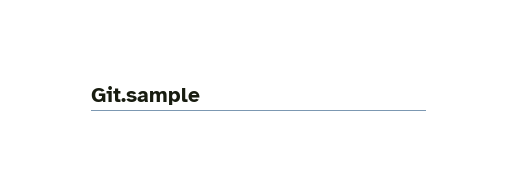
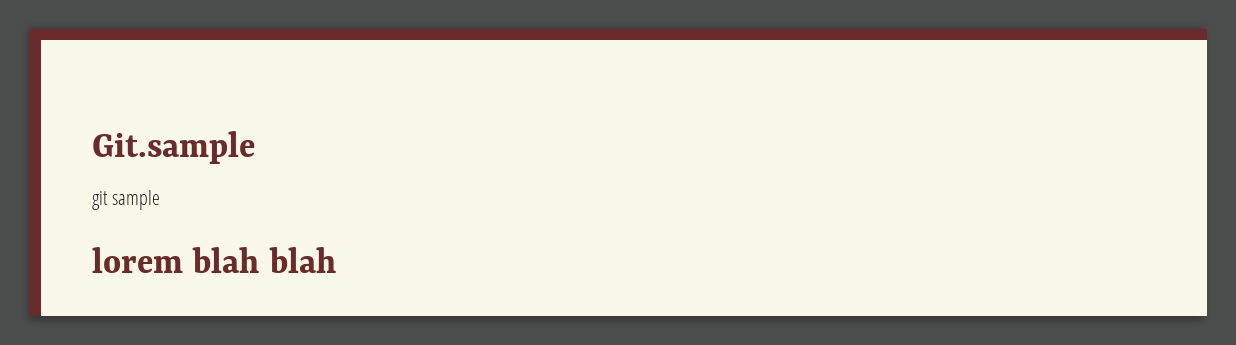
+ git sample
+ lorem blah blah

